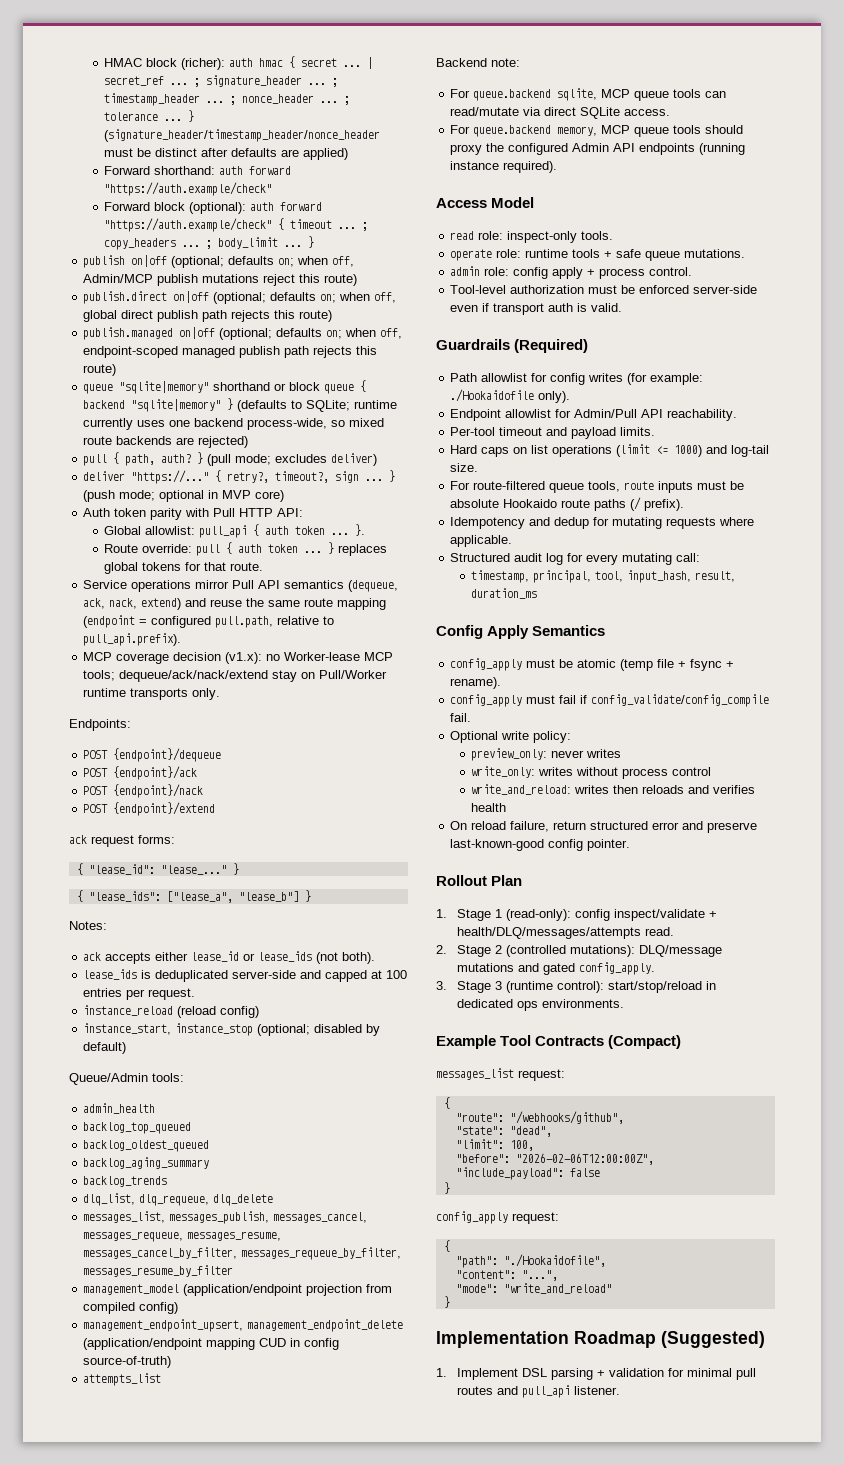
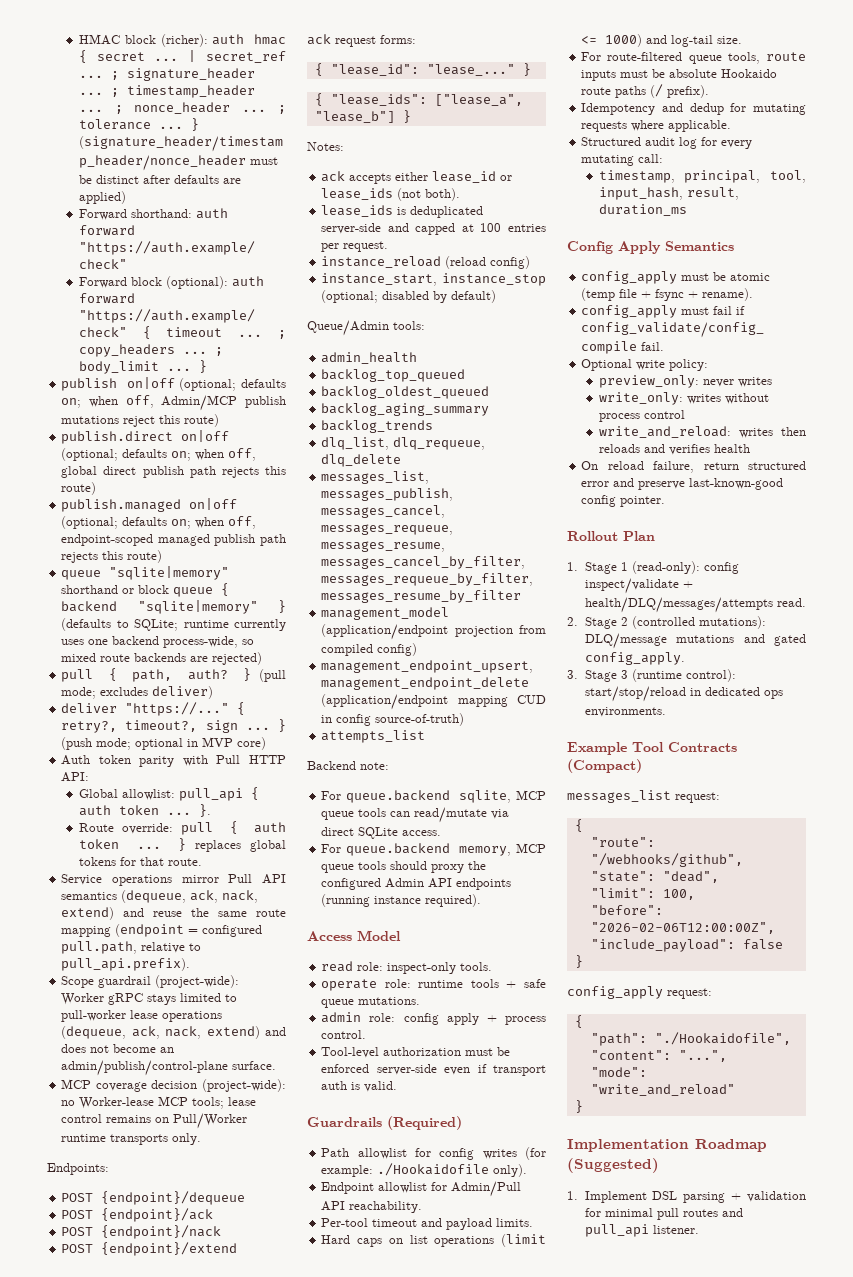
+ Scope guardrail (project-wide): Worker gRPC stays limited to pull-worker lease operations (dequeue, ack, nack, extend) and does not become an admin/publish/control-plane surface.
- MCP coverage decision (v1.x): no Worker-lease MCP tools; dequeue/ack/nack/extend stay on Pull/Worker runtime transports only.
+ MCP coverage decision (project-wide): no Worker-lease MCP tools; lease control remains on Pull/Worker runtime transports only.

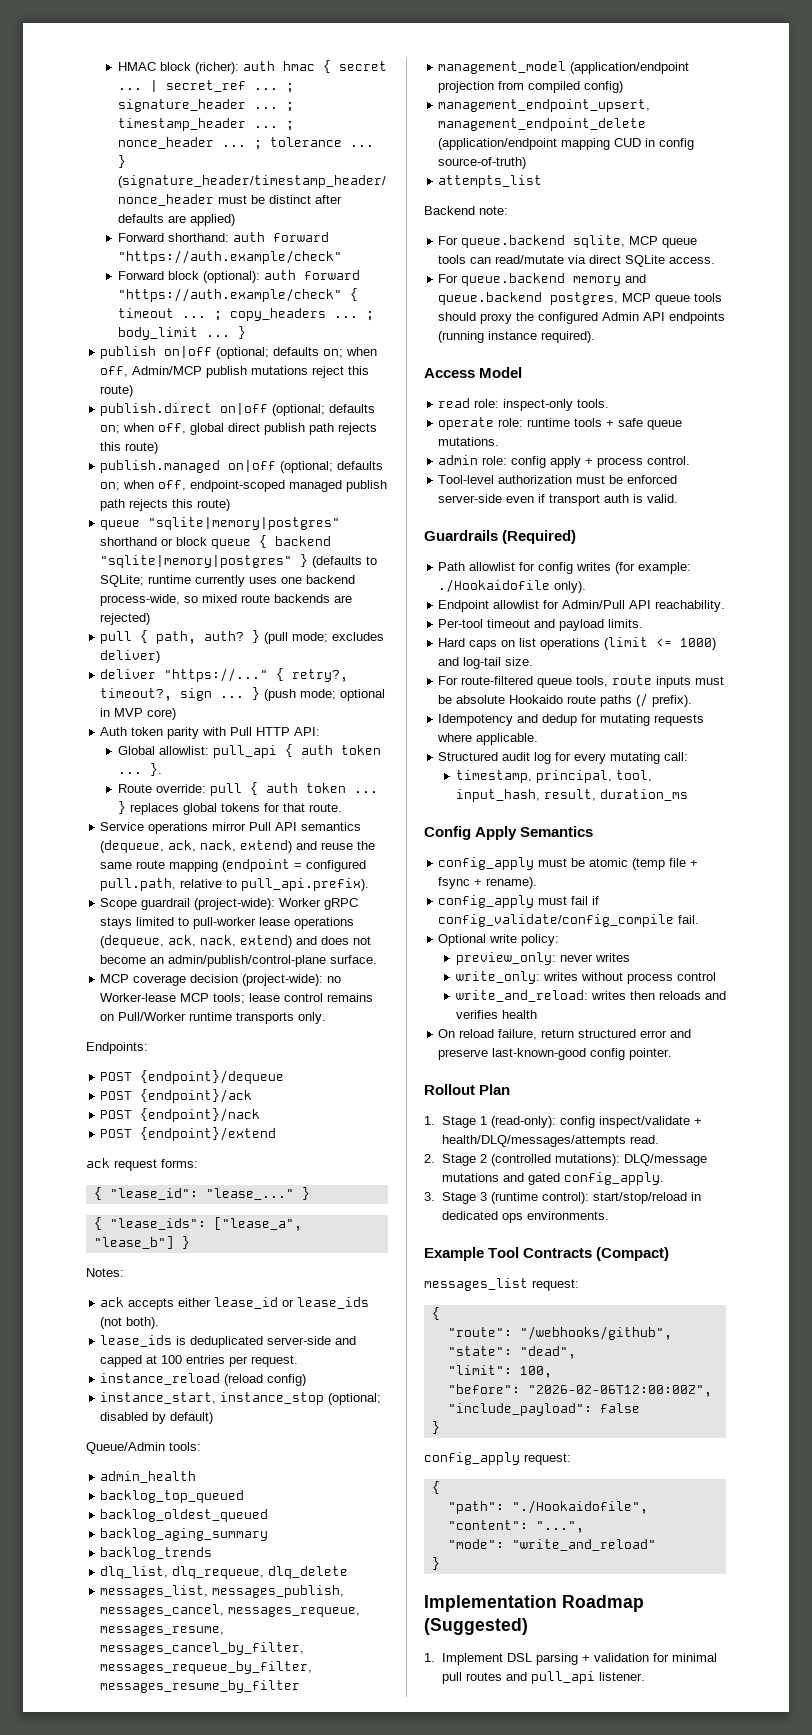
- queue "sqlite|memory" shorthand or block queue { backend "sqlite|memory" } (defaults to SQLite; runtime currently uses one backend process-wide, so mixed route backends are rejected)
+ queue "sqlite|memory|postgres" shorthand or block queue { backend "sqlite|memory|postgres" } (defaults to SQLite; runtime currently uses one backend process-wide, so mixed route backends are rejected)
- For queue.backend memory, MCP queue tools should proxy the configured Admin API endpoints (running instance required).
+ For queue.backend memory and queue.backend postgres, MCP queue tools should proxy the configured Admin API endpoints (running instance required).

